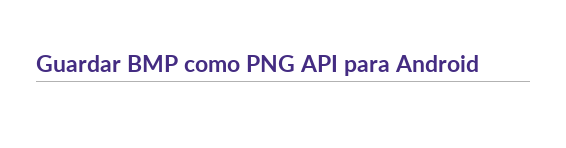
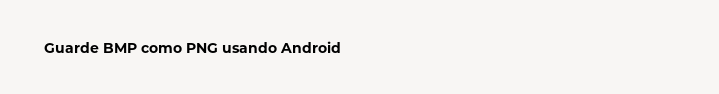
- Guardar BMP como PNG API para Android
+ Guarde BMP como PNG usando Android

